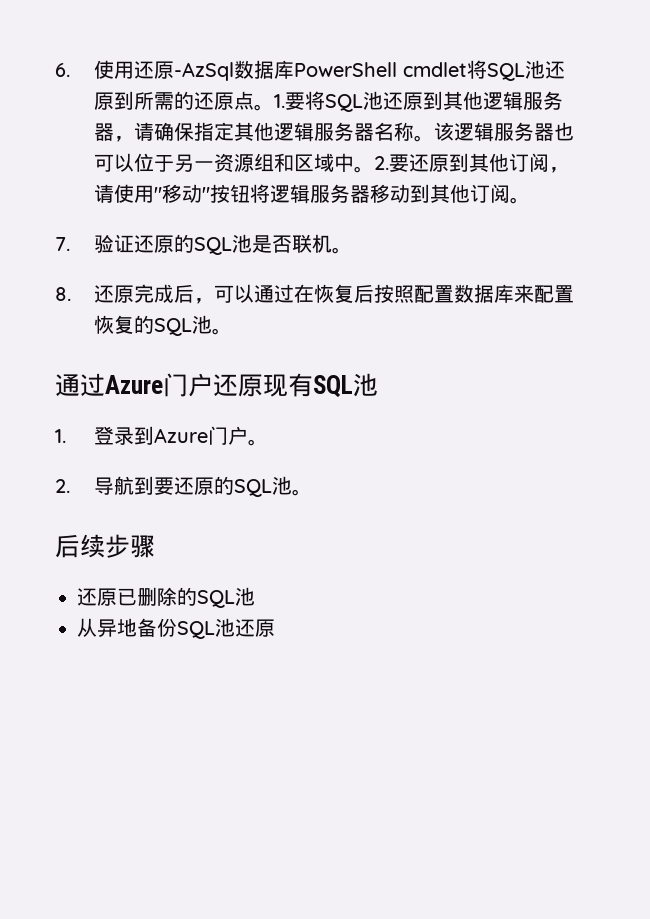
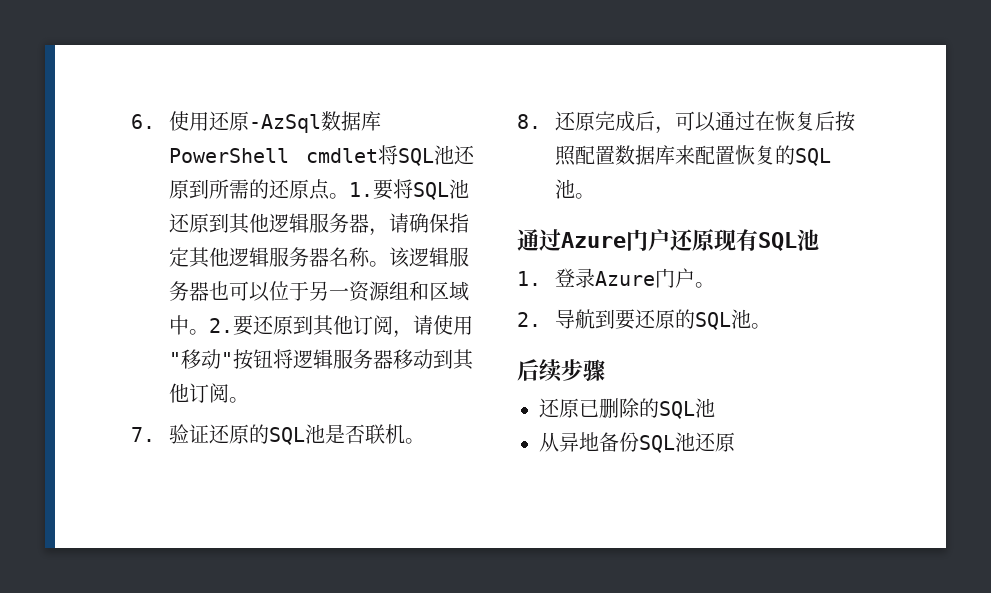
- 1.登录到Azure门户。
+ 1.登录Azure门户。

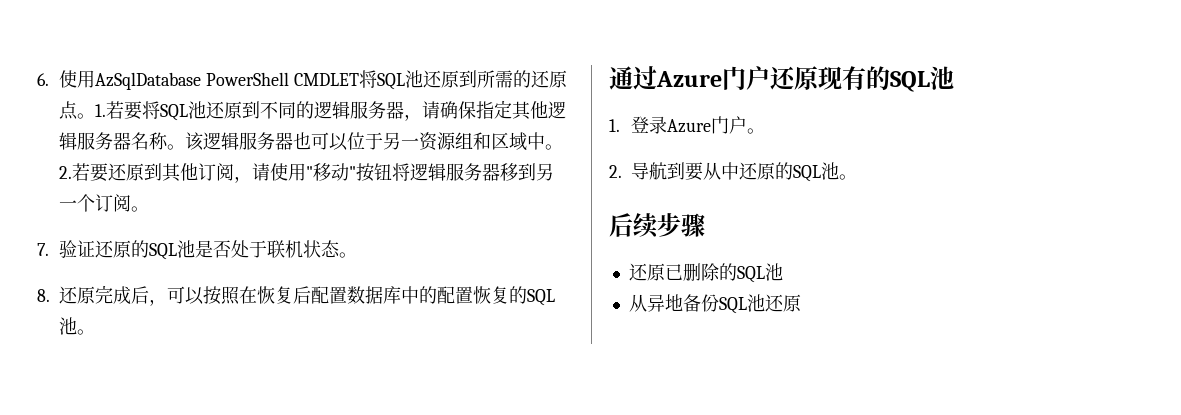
- 6.使用还原-AzSql数据库PowerShell cmdlet将SQL池还原到所需的还原点。
+ 6.使用AzSqlDatabase PowerShell CMDLET将SQL池还原到所需的还原点。
- 1.要将SQL池还原到其他逻辑服务器，请确保指定其他逻辑服务器名称。
+ 1.若要将SQL池还原到不同的逻辑服务器，请确保指定其他逻辑服务器名称。
- 2.要还原到其他订阅，请使用"移动"按钮将逻辑服务器移动到其他订阅。
+ 2.若要还原到其他订阅，请使用"移动"按钮将逻辑服务器移到另一个订阅。
- 7.验证还原的SQL池是否联机。
+ 7.验证还原的SQL池是否处于联机状态。
- 8.还原完成后，可以通过在恢复后按照配置数据库来配置恢复的SQL池。
+ 8.还原完成后，可以按照在恢复后配置数据库中的配置恢复的SQL池。
- 通过Azure门户还原现有SQL池
+ 通过Azure门户还原现有的SQL池
- 2.导航到要还原的SQL池。
+ 2.导航到要从中还原的SQL池。

